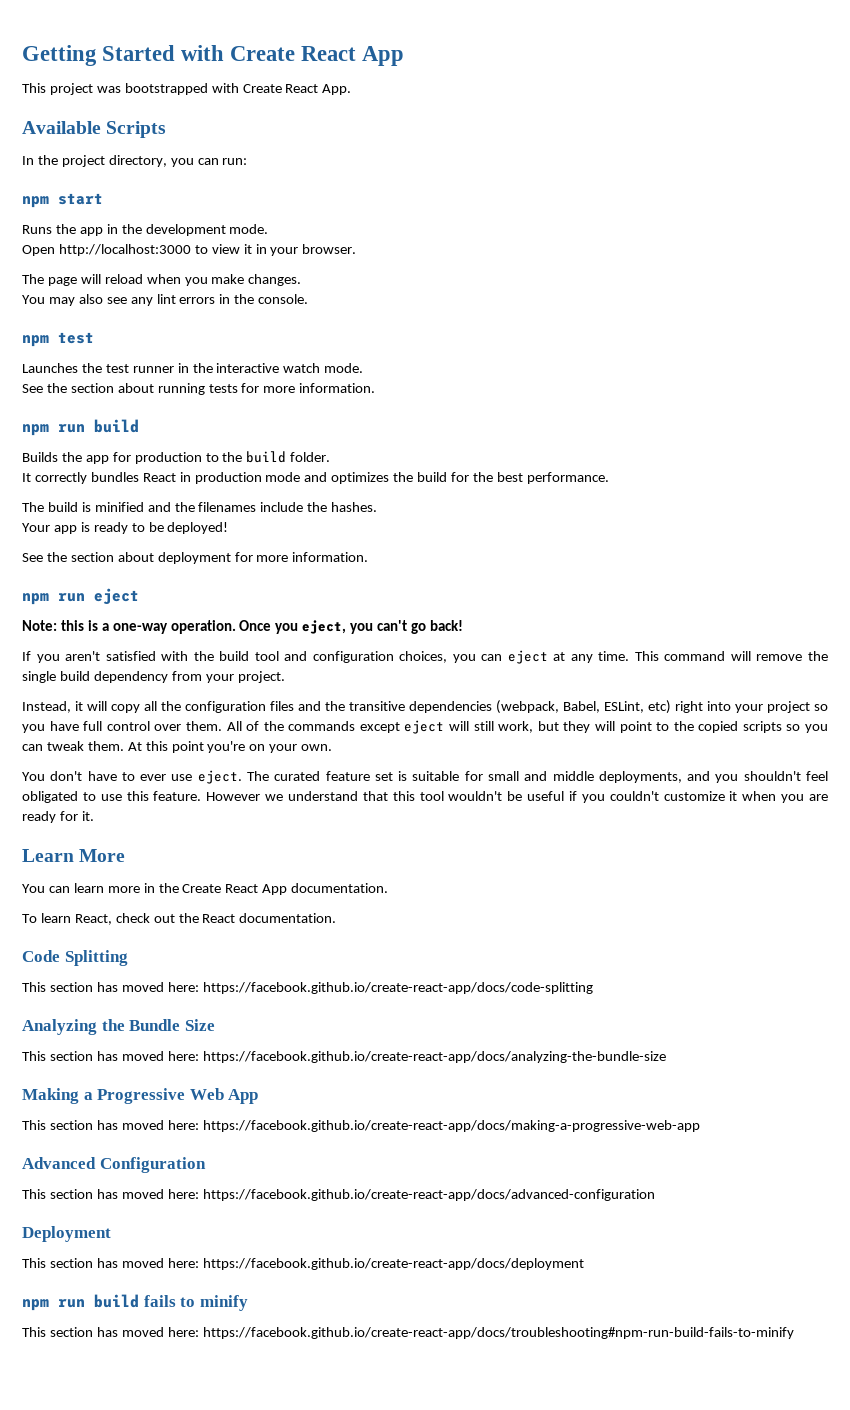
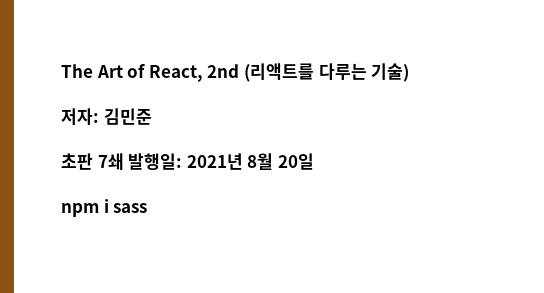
- Getting Started with Create React App
- This project was bootstrapped with Create React App.
- Available Scripts
- In the project directory, you can run:
- npm start
- Runs the app in the development mode.
- Open http://localhost:3000 to view it in your browser.
- The page will reload when you make changes.
- You may also see any lint errors in the console.
- npm test
- Launches the test runner in the interactive watch mode.
- See the section about running tests for more information.
- npm run build
- Builds the app for production to the build folder.
- It correctly bundles React in production mode and optimizes the build for the best performance.
- The build is minified and the filenames include the hashes.
- Your app is ready to be deployed!
- See the section about deployment for more information.
- npm run eject
- Note: this is a one-way operation. Once you eject, you can't go back!
- If you aren't satisfied with the build tool and configuration choices, you can eject at any time. This command will remove the single build dependency from your project.
- Instead, it will copy all the configuration files and the transitive dependencies (webpack, Babel, ESLint, etc) right into your project so you have full control over them. All of the commands except eject will still work, but they will point to the copied scripts so you can tweak them. At this point you're on your own.
- You don't have to ever use eject. The curated feature set is suitable for small and middle deployments, and you shouldn't feel obligated to use this feature. However we understand that this tool wouldn't be useful if you couldn't customize it when you are ready for it.
- Learn More
- You can learn more in the Create React App documentation.
- To learn React, check out the React documentation.
- Code Splitting
- This section has moved here: https://facebook.github.io/create-react-app/docs/code-splitting
- Analyzing the Bundle Size
- This section has moved here: https://facebook.github.io/create-react-app/docs/analyzing-the-bundle-size
- Making a Progressive Web App
- This section has moved here: https://facebook.github.io/create-react-app/docs/making-a-progressive-web-app
- Advanced Configuration
- This section has moved here: https://facebook.github.io/create-react-app/docs/advanced-configuration
- Deployment
- This section has moved here: https://facebook.github.io/create-react-app/docs/deployment
- npm run build fails to minify
- This section has moved here: https://facebook.github.io/create-react-app/docs/troubleshooting#npm-run-build-fails-to-minify
+ The Art of React, 2nd (리액트를 다루는 기술)
+ 저자: 김민준
+ 초판 7쇄 발행일: 2021년 8월 20일
+ npm i sass

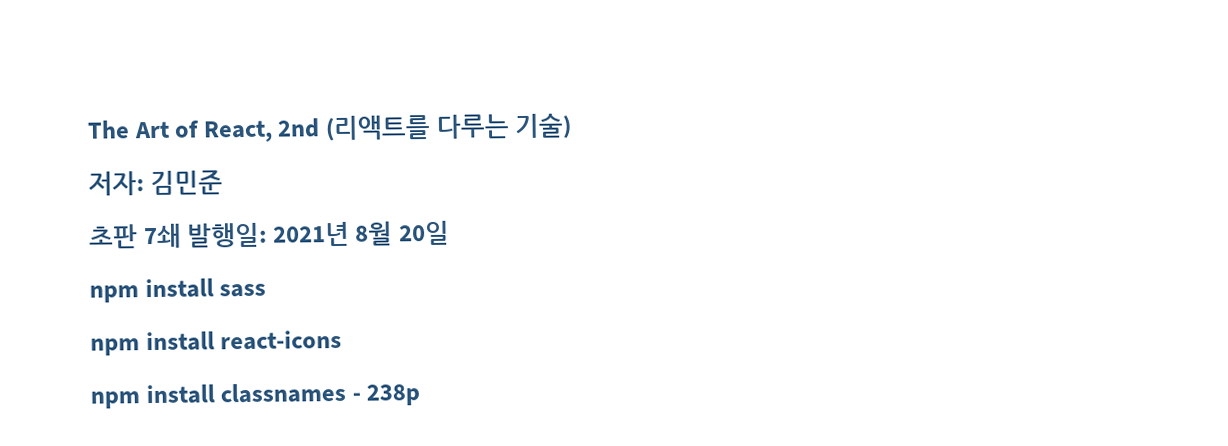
- npm i sass
+ npm install sass
+ npm install react-icons
+ npm install classnames - 238p

